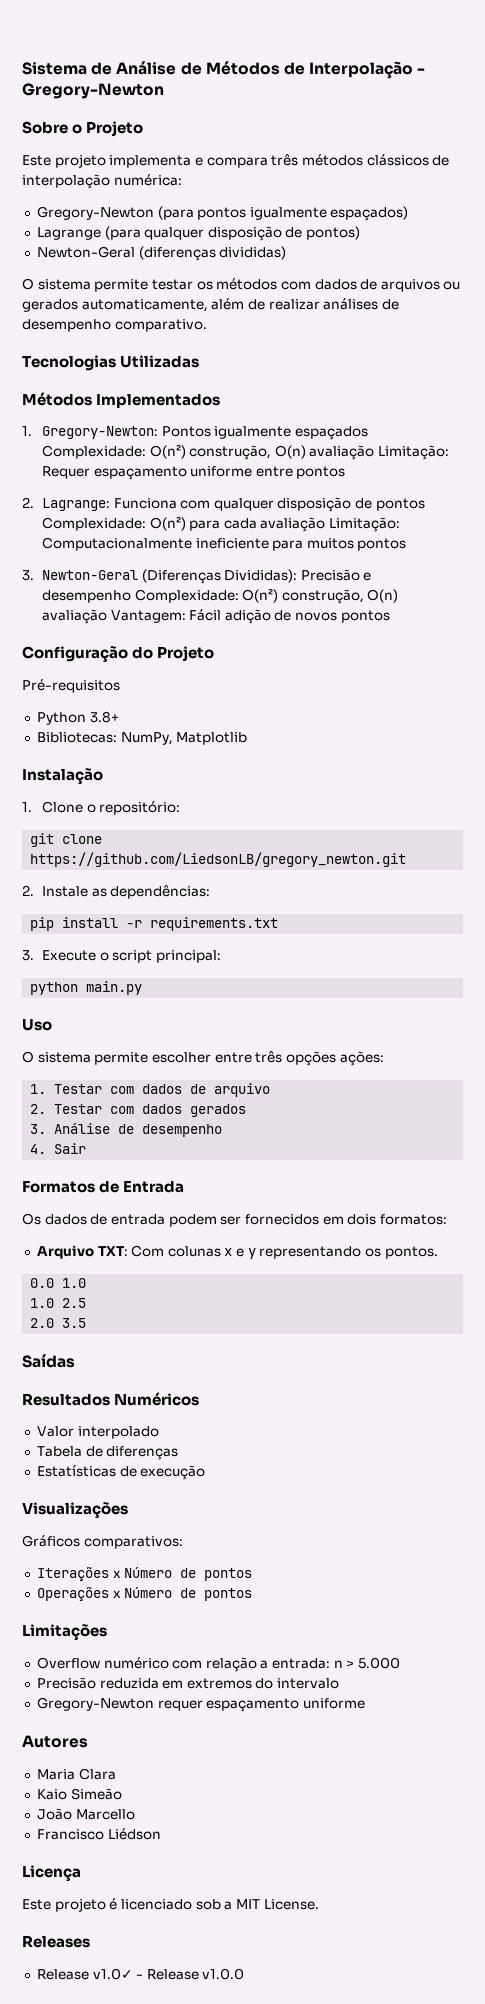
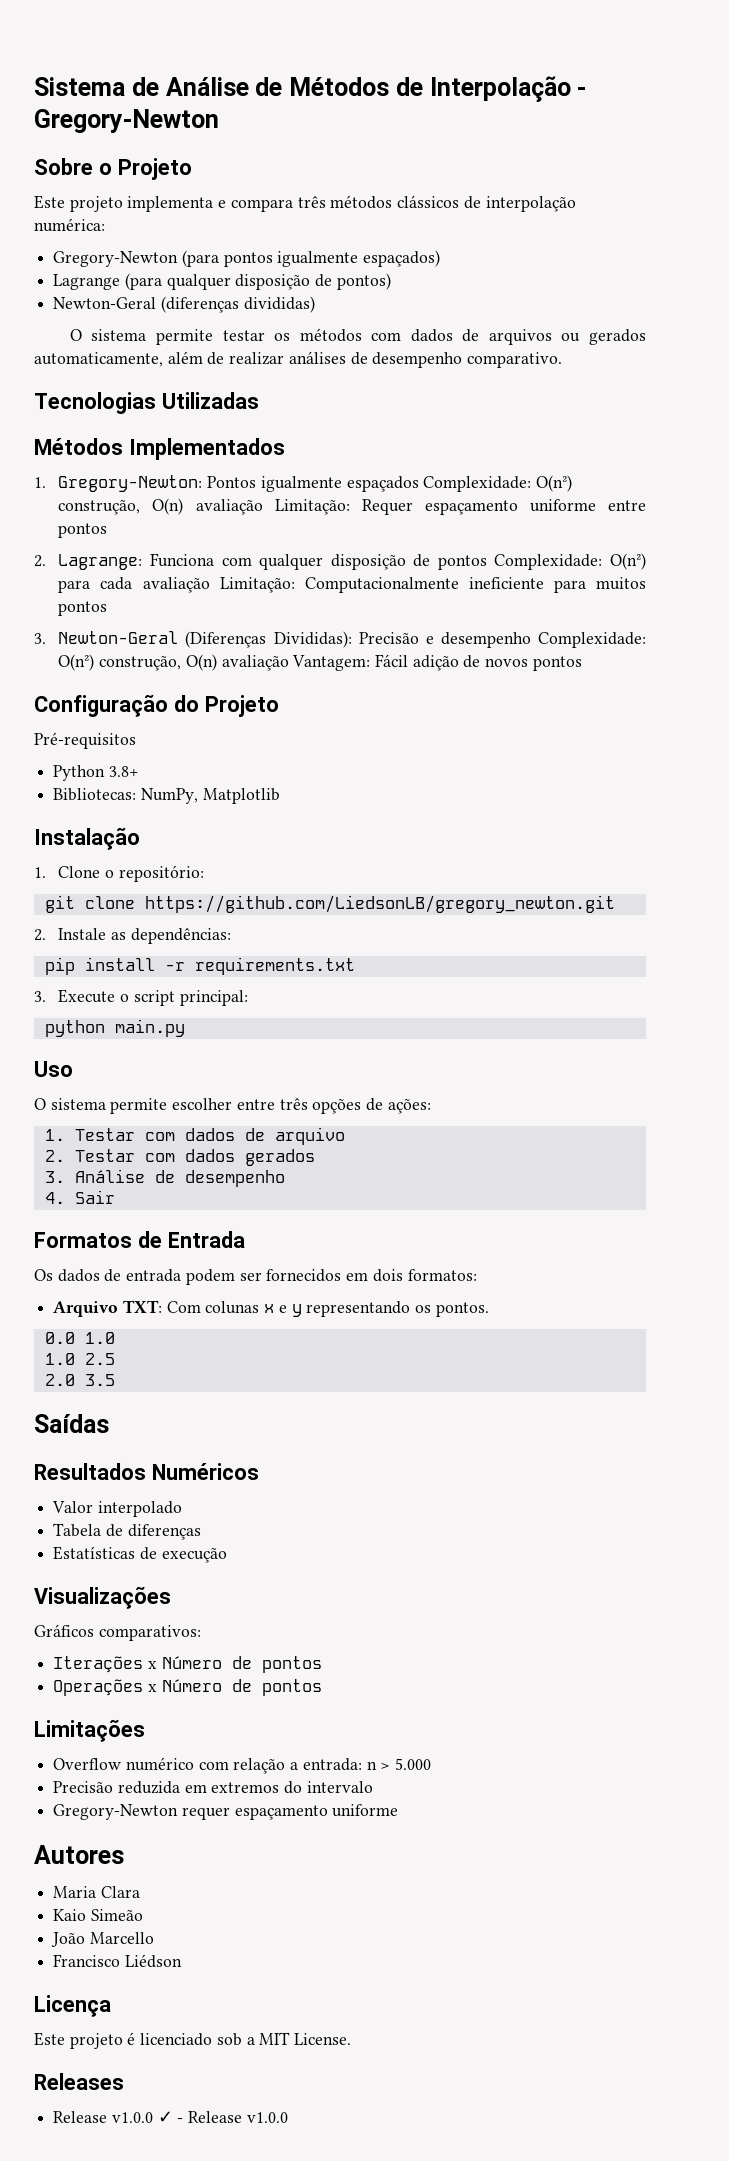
- O sistema permite escolher entre três opções ações:
+ O sistema permite escolher entre três opções de ações:
- Release v1.0✓ - Release v1.0.0
+ Release v1.0.0 ✓ - Release v1.0.0

